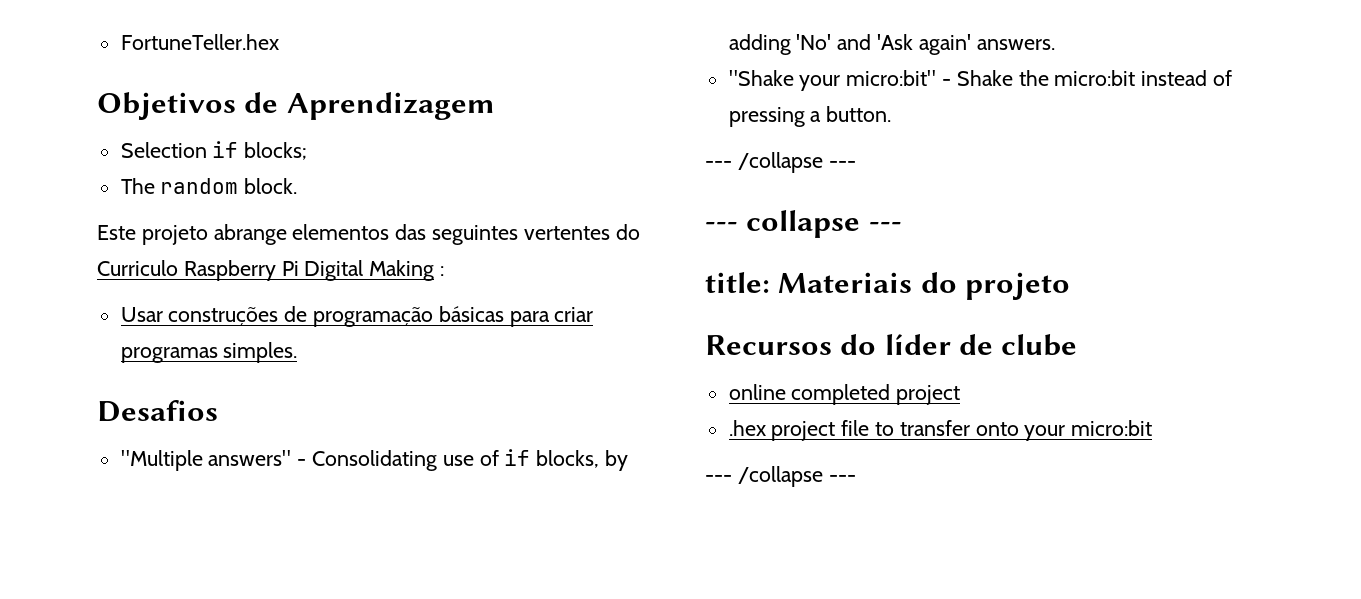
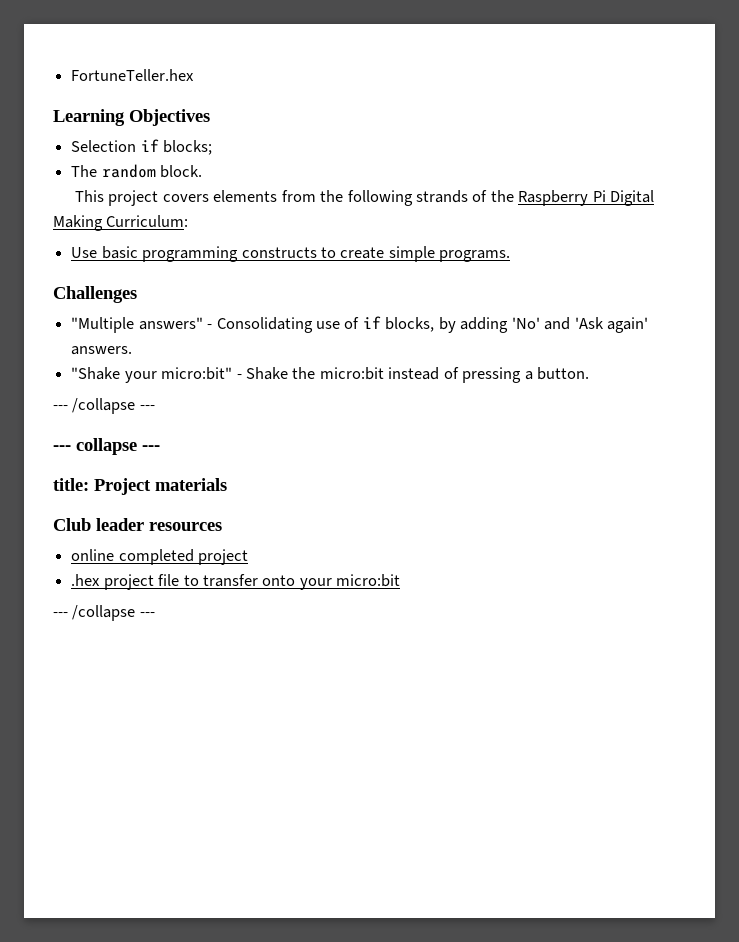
- Objetivos de Aprendizagem
+ Learning Objectives
- Este projeto abrange elementos das seguintes vertentes do Curriculo Raspberry Pi Digital Making :
- Usar construções de programação básicas para criar programas simples.
- Desafios
+ This project covers elements from the following strands of the Raspberry Pi Digital Making Curriculum:
+ Use basic programming constructs to create simple programs.
+ Challenges
- title: Materiais do projeto
- Recursos do líder de clube
+ title: Project materials
+ Club leader resources

